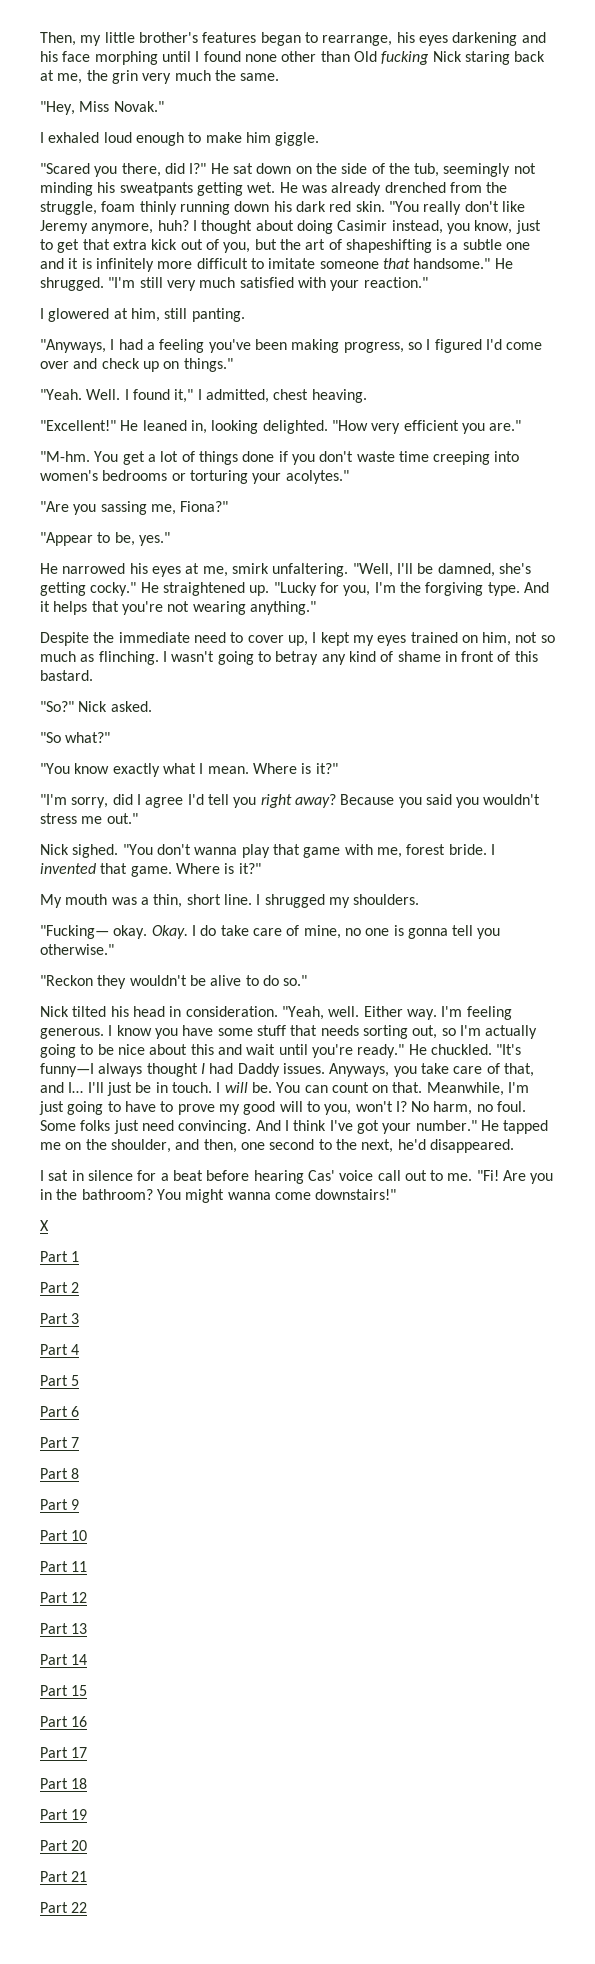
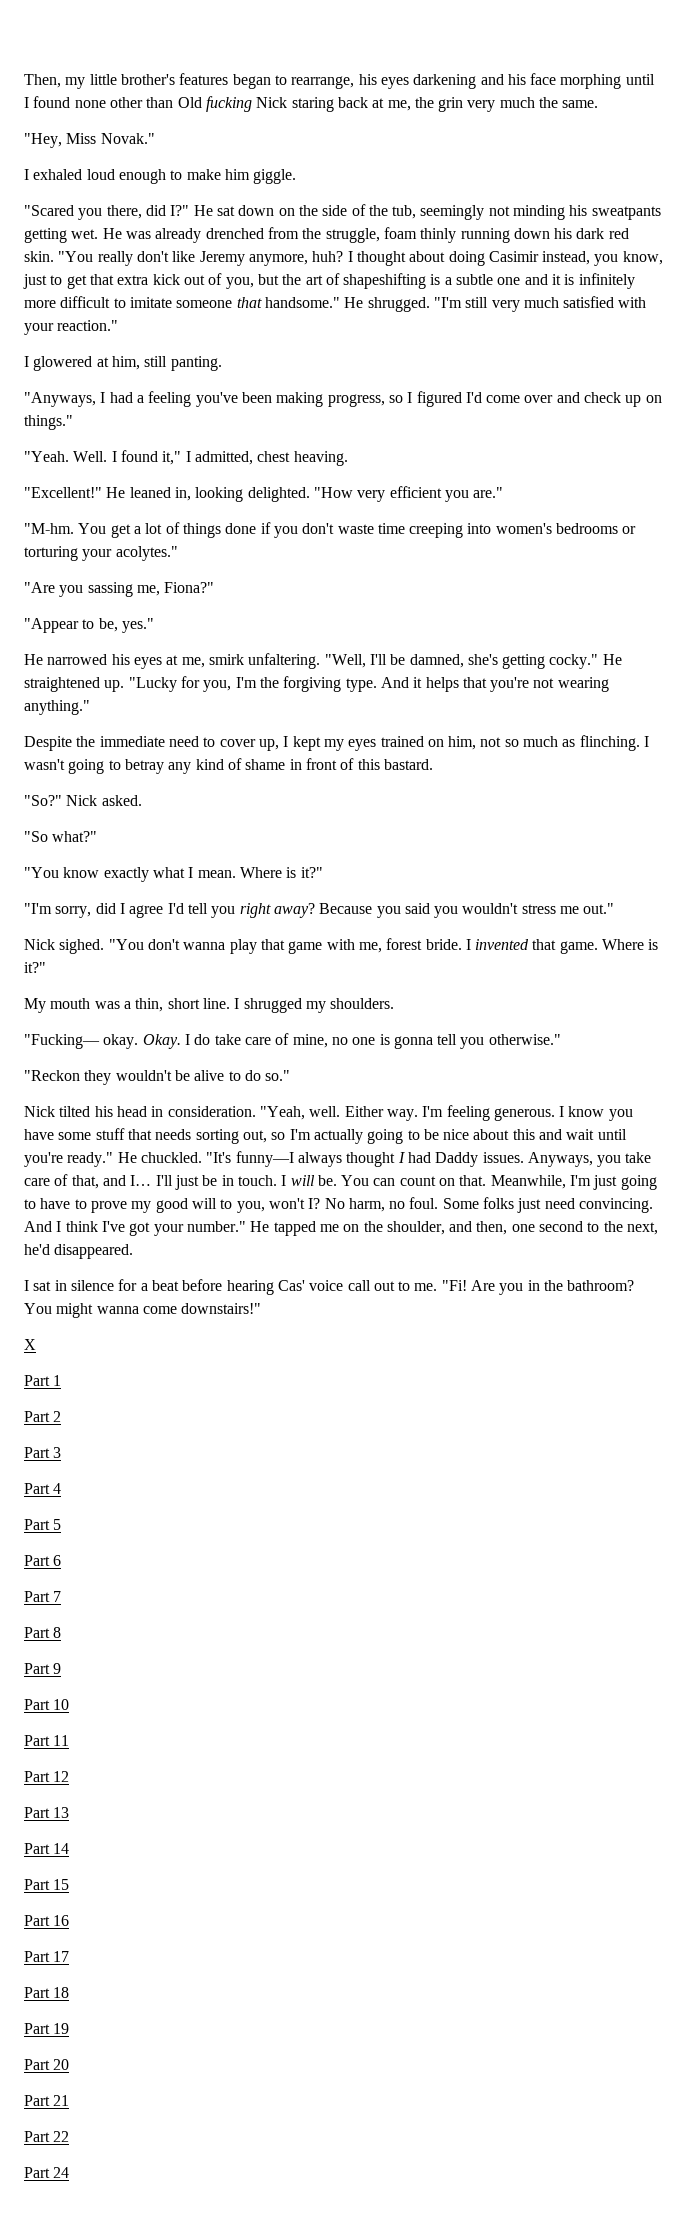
+ Part 24

